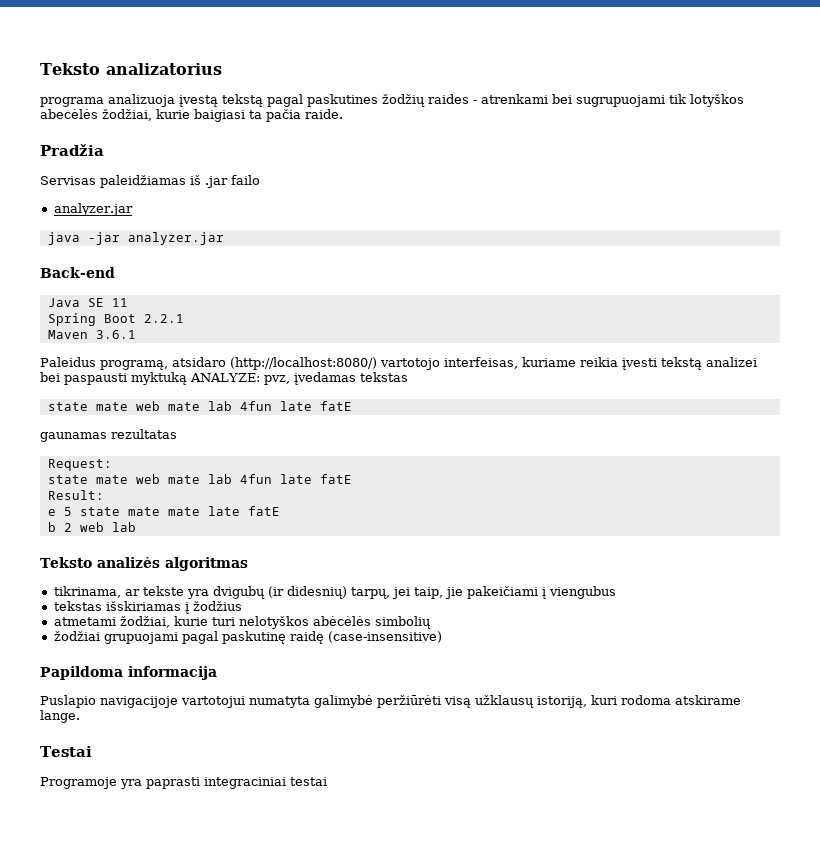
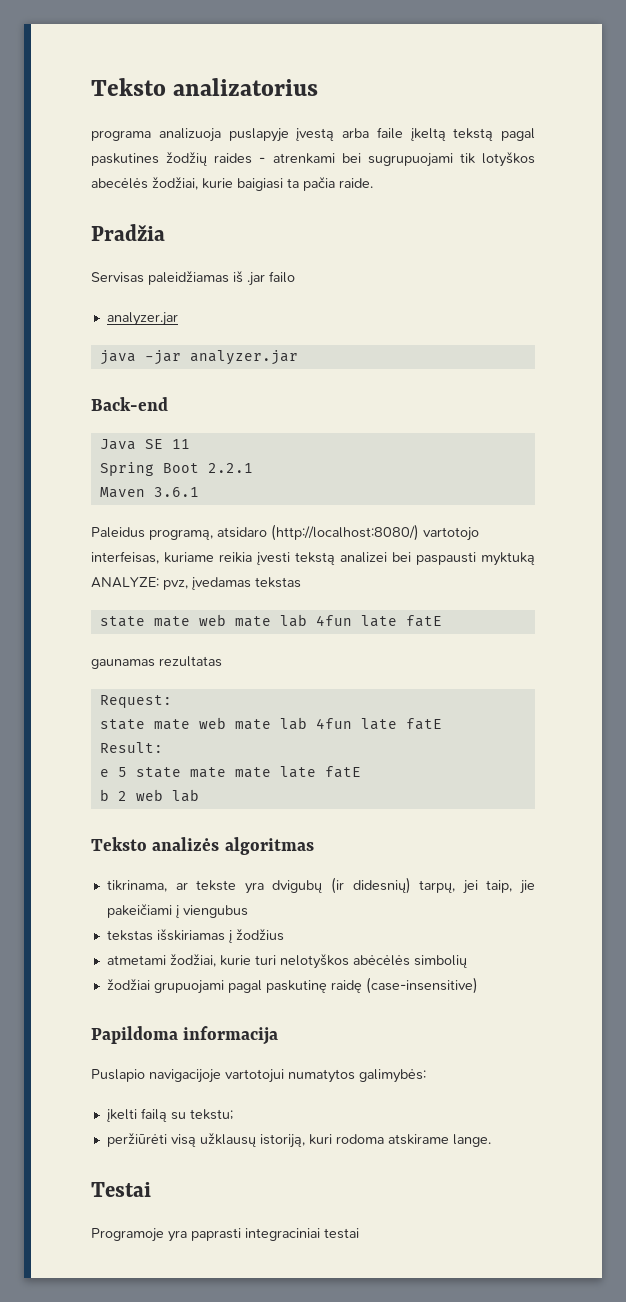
- programa analizuoja įvestą tekstą pagal paskutines žodžių raides - atrenkami bei sugrupuojami tik lotyškos abecėlės žodžiai, kurie baigiasi ta pačia raide.
+ programa analizuoja puslapyje įvestą arba faile įkeltą tekstą pagal paskutines žodžių raides - atrenkami bei sugrupuojami tik lotyškos abecėlės žodžiai, kurie baigiasi ta pačia raide.
- Puslapio navigacijoje vartotojui numatyta galimybė peržiūrėti visą užklausų istoriją, kuri rodoma atskirame lange.
+ Puslapio navigacijoje vartotojui numatytos galimybės:
+ įkelti failą su tekstu;
+ peržiūrėti visą užklausų istoriją, kuri rodoma atskirame lange.

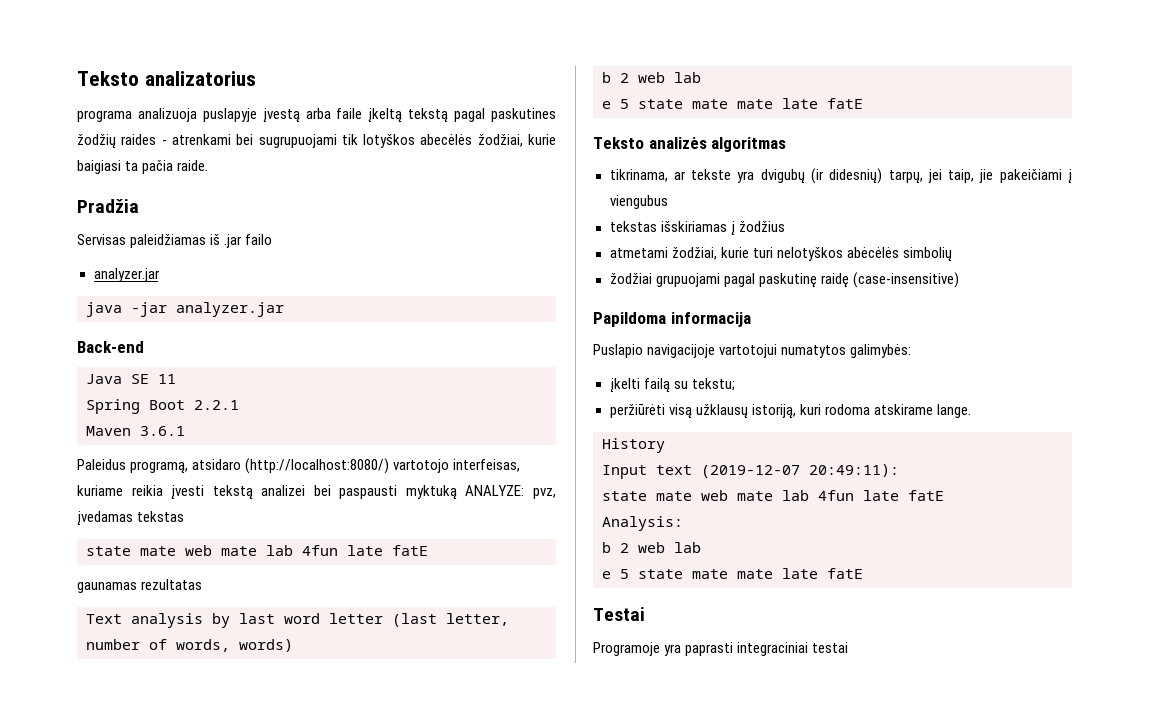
- Request:
- state mate web mate lab 4fun late fatE
- Result:
+ Text analysis by last word letter (last letter, number of words, words)
+ b 2 web lab
  e 5 state mate mate late fatE
- b 2 web lab
+ History
+ Input text (2019-12-07 20:49:11):
+ state mate web mate lab 4fun late fatE
+ Analysis:
+ b 2 web lab
+ e 5 state mate mate late fatE

